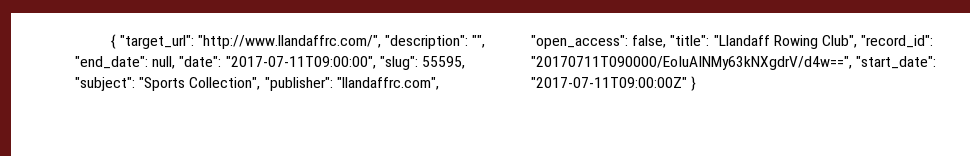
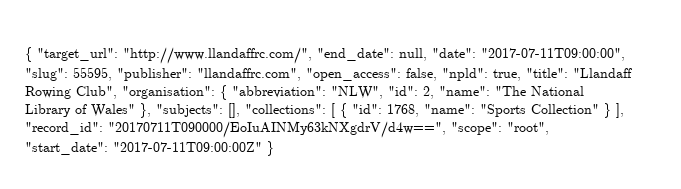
- { "target_url": "http://www.llandaffrc.com/", "description": "", "end_date": null, "date": "2017-07-11T09:00:00", "slug": 55595, "subject": "Sports Collection", "publisher": "llandaffrc.com", "open_access": false, "title": "Llandaff Rowing Club", "record_id": "20170711T090000/EoIuAINMy63kNXgdrV/d4w==", "start_date": "2017-07-11T09:00:00Z" }
+ { "target_url": "http://www.llandaffrc.com/", "end_date": null, "date": "2017-07-11T09:00:00", "slug": 55595, "publisher": "llandaffrc.com", "open_access": false, "npld": true, "title": "Llandaff Rowing Club", "organisation": { "abbreviation": "NLW", "id": 2, "name": "The National Library of Wales" }, "subjects": [], "collections": [ { "id": 1768, "name": "Sports Collection" } ], "record_id": "20170711T090000/EoIuAINMy63kNXgdrV/d4w==", "scope": "root", "start_date": "2017-07-11T09:00:00Z" }

